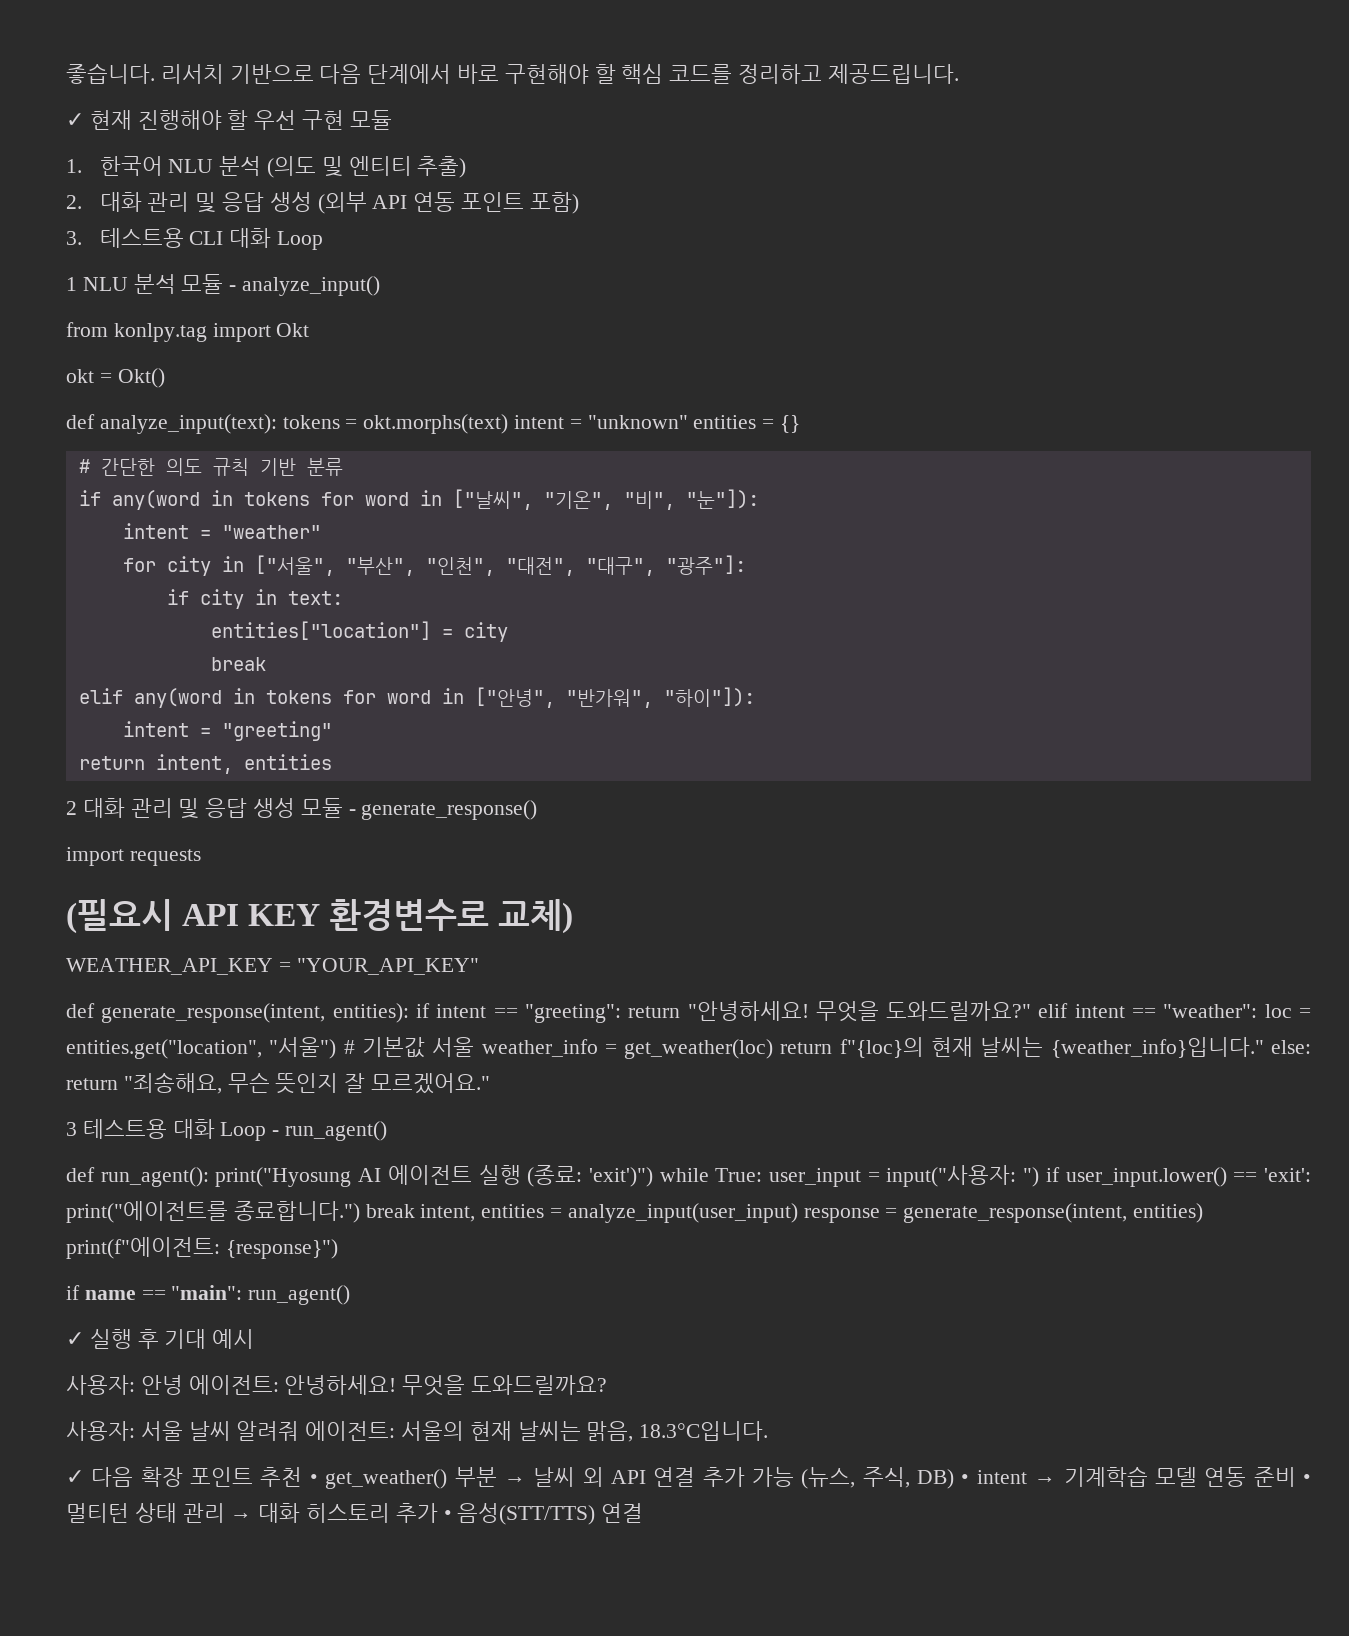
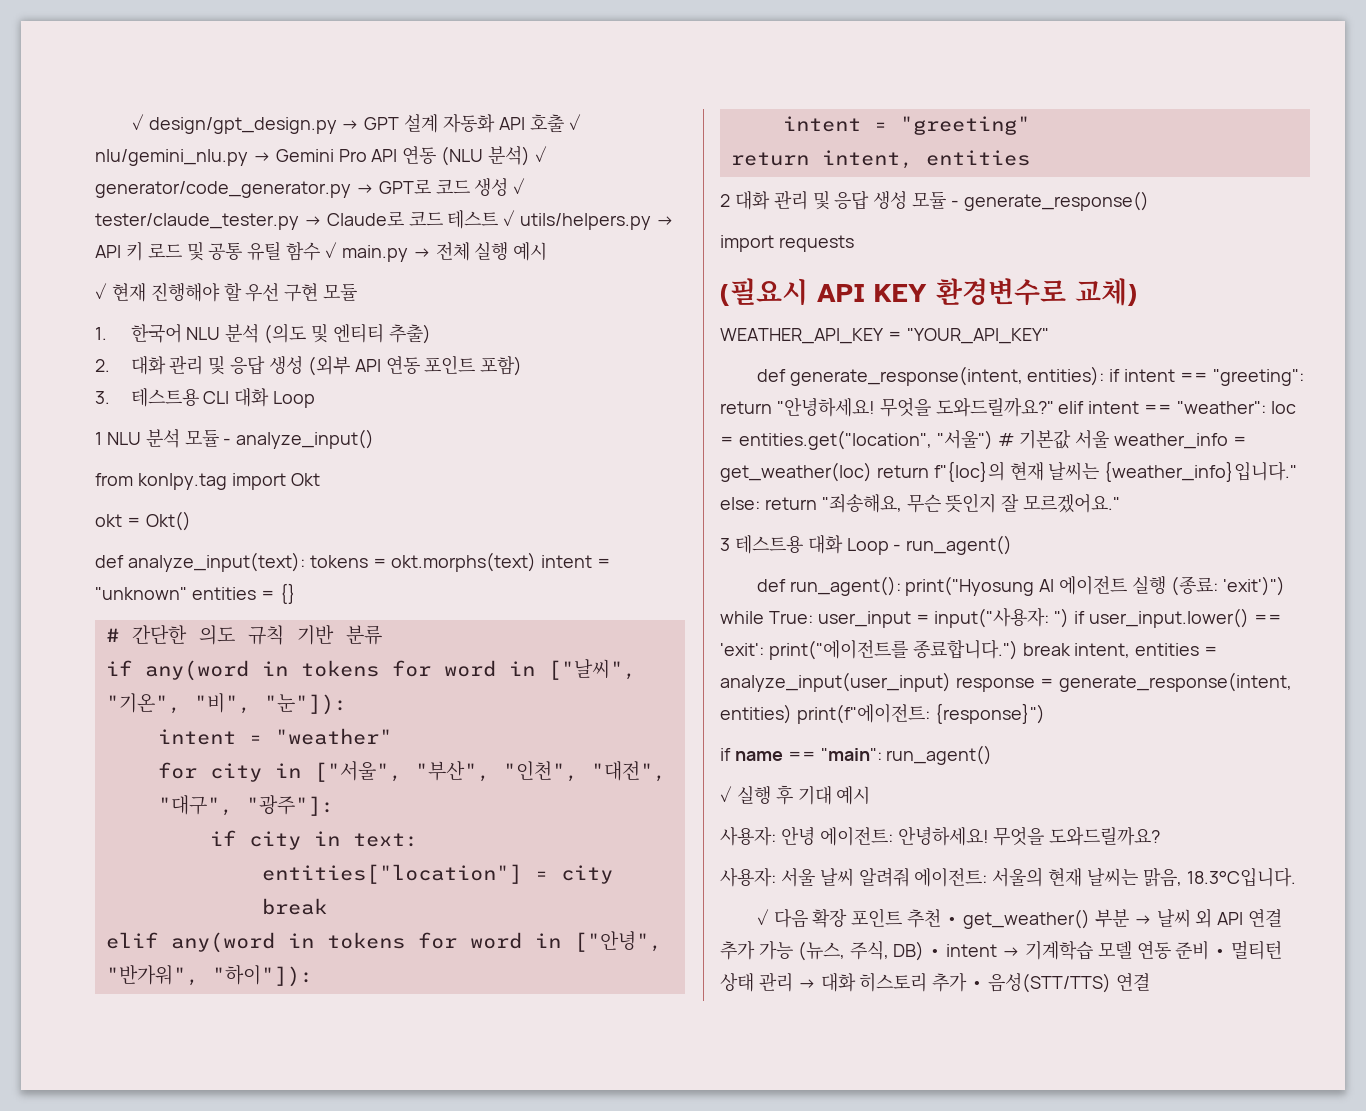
- 좋습니다. 리서치 기반으로 다음 단계에서 바로 구현해야 할 핵심 코드를 정리하고 제공드립니다.
+ ✓ design/gpt_design.py → GPT 설계 자동화 API 호출 ✓ nlu/gemini_nlu.py → Gemini Pro API 연동 (NLU 분석) ✓ generator/code_generator.py → GPT로 코드 생성 ✓ tester/claude_tester.py → Claude로 코드 테스트 ✓ utils/helpers.py → API 키 로드 및 공통 유틸 함수 ✓ main.py → 전체 실행 예시

